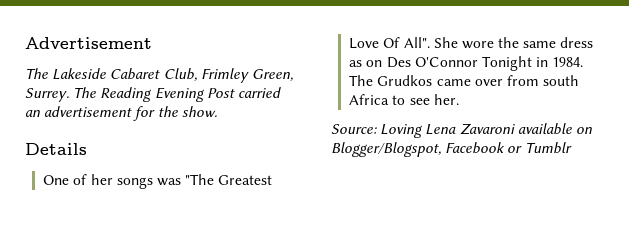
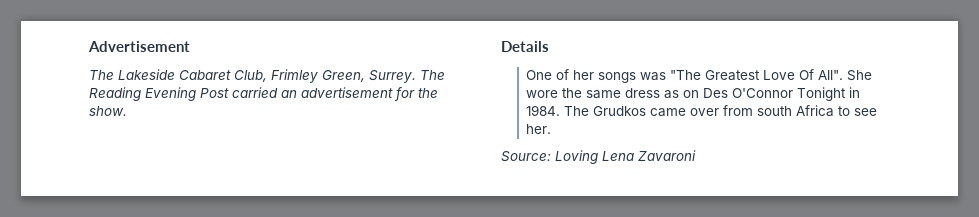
- Source: Loving Lena Zavaroni available on Blogger/Blogspot, Facebook or Tumblr
+ Source: Loving Lena Zavaroni

